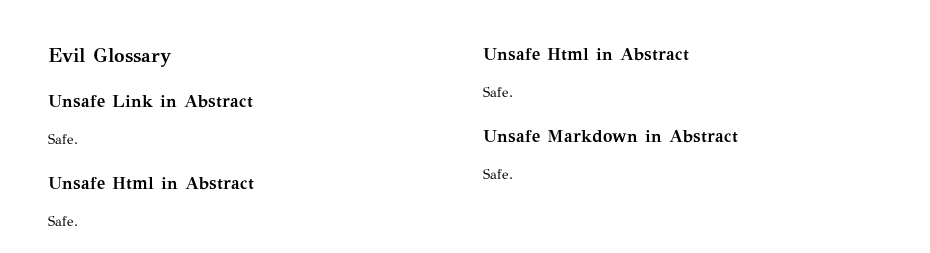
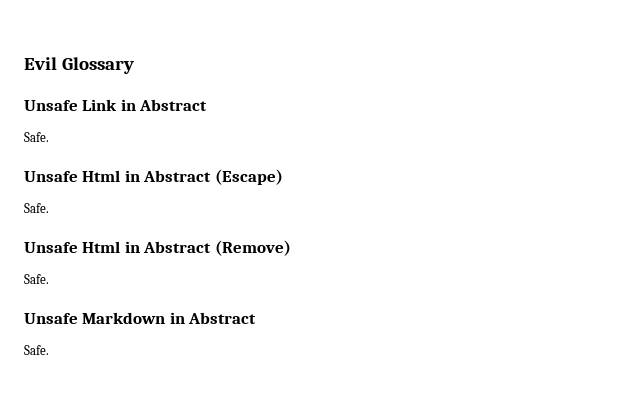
  Unsafe Link in Abstract
  Safe.
- Unsafe Html in Abstract
+ Unsafe Html in Abstract (Escape)
  Safe.
- Unsafe Html in Abstract
+ Unsafe Html in Abstract (Remove)

